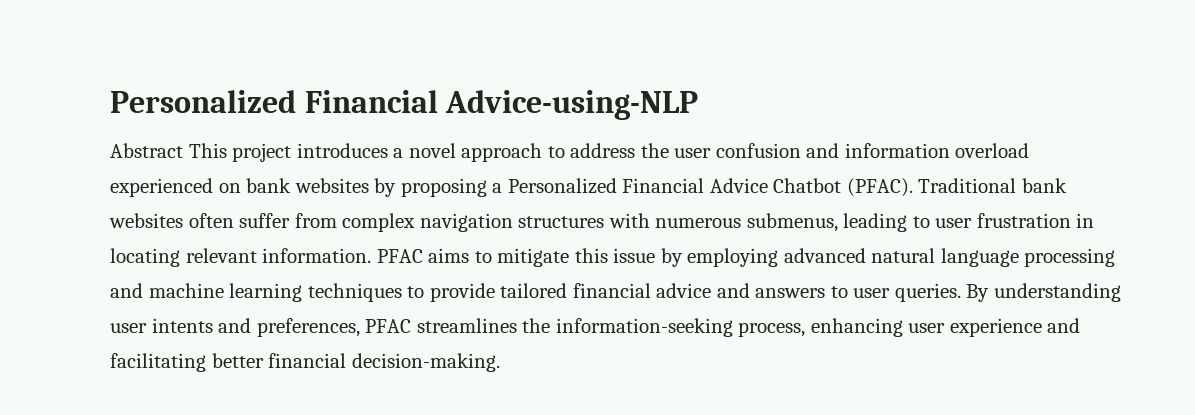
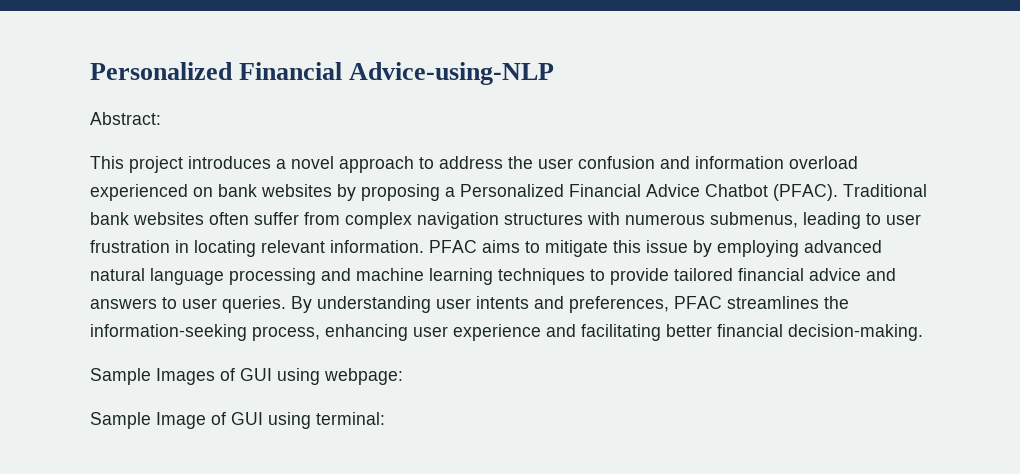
- Abstract This project introduces a novel approach to address the user confusion and information overload experienced on bank websites by proposing a Personalized Financial Advice Chatbot (PFAC).
+ Abstract:
+ This project introduces a novel approach to address the user confusion and information overload experienced on bank websites by proposing a Personalized Financial Advice Chatbot (PFAC).
+ Sample Images of GUI using webpage:
+ Sample Image of GUI using terminal:

